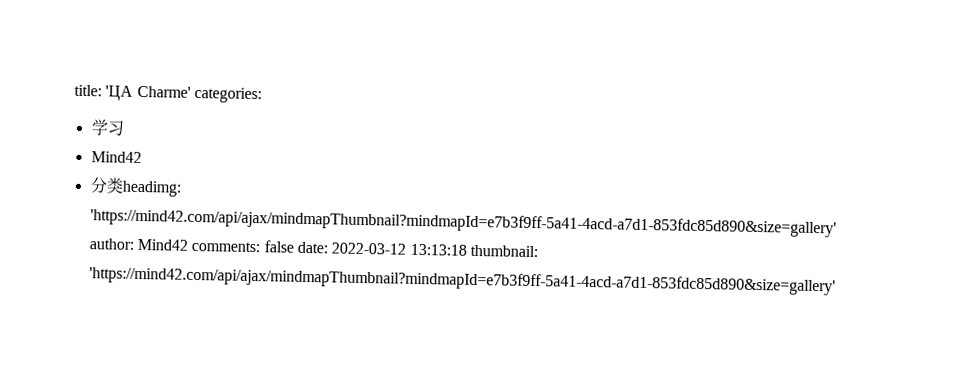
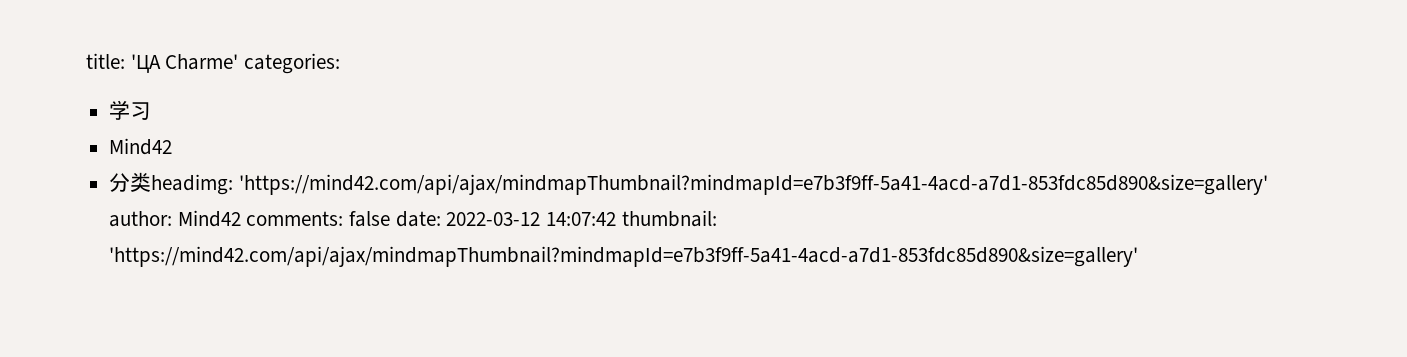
- 分类headimg: 'https://mind42.com/api/ajax/mindmapThumbnail?mindmapId=e7b3f9ff-5a41-4acd-a7d1-853fdc85d890&size=gallery' author: Mind42 comments: false date: 2022-03-12 13:13:18 thumbnail: 'https://mind42.com/api/ajax/mindmapThumbnail?mindmapId=e7b3f9ff-5a41-4acd-a7d1-853fdc85d890&size=gallery'
+ 分类headimg: 'https://mind42.com/api/ajax/mindmapThumbnail?mindmapId=e7b3f9ff-5a41-4acd-a7d1-853fdc85d890&size=gallery' author: Mind42 comments: false date: 2022-03-12 14:07:42 thumbnail: 'https://mind42.com/api/ajax/mindmapThumbnail?mindmapId=e7b3f9ff-5a41-4acd-a7d1-853fdc85d890&size=gallery'

